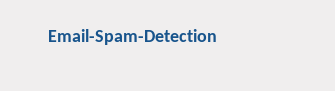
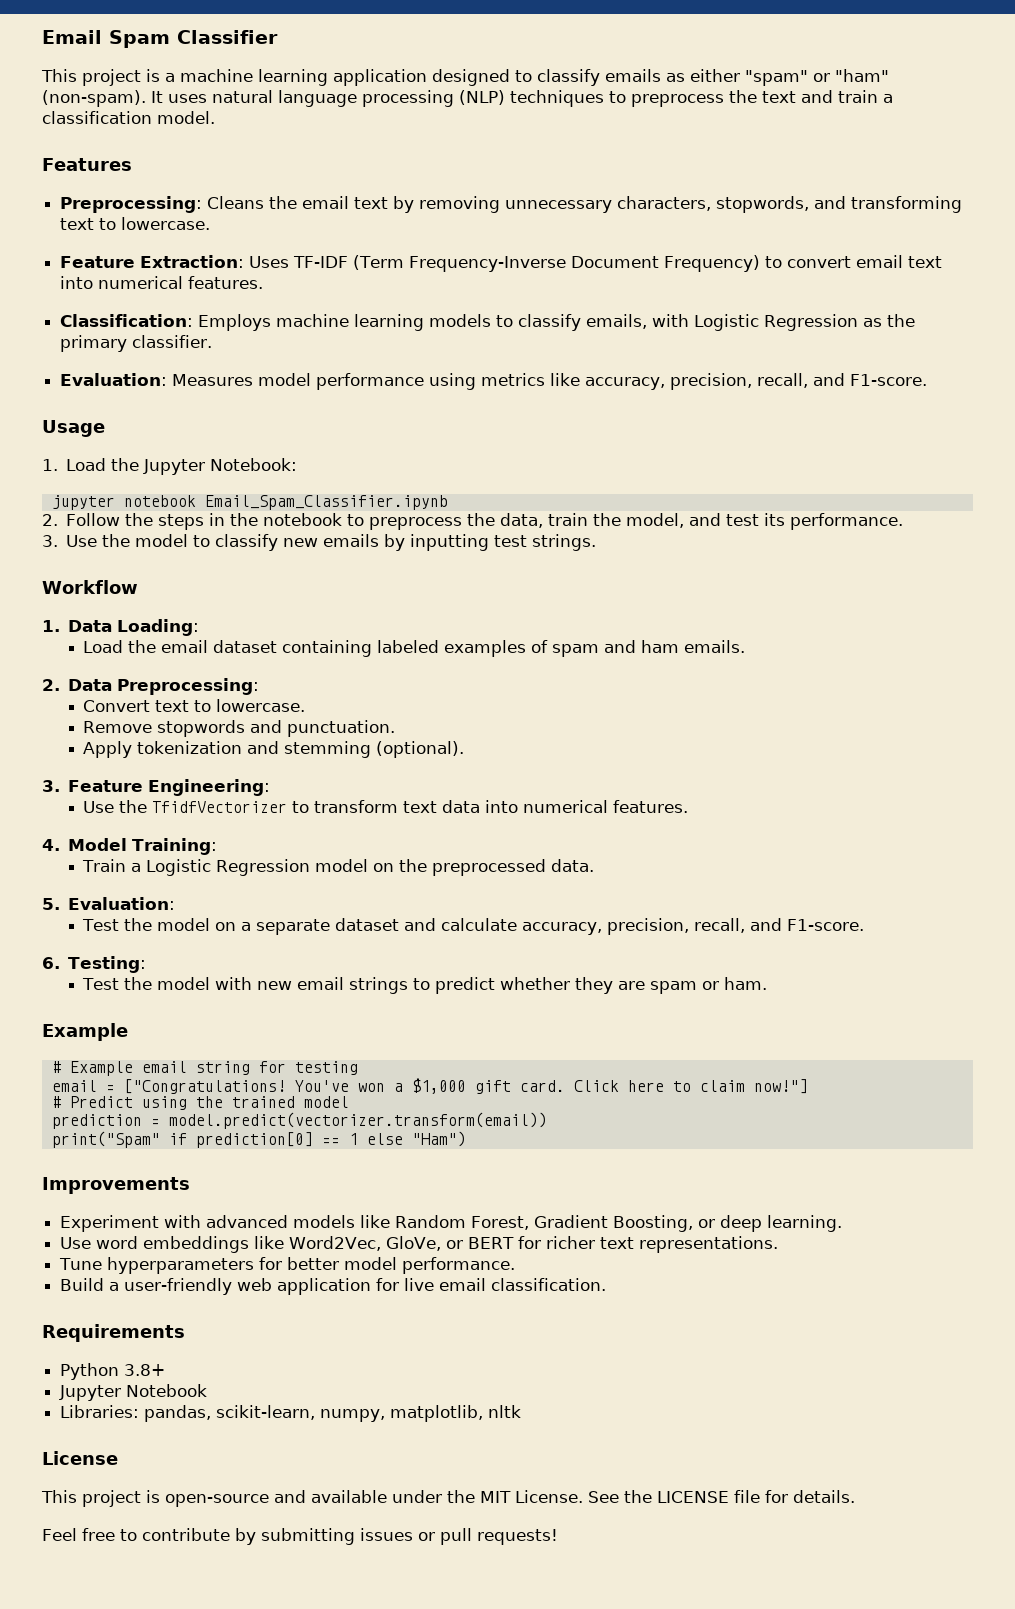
- Email-Spam-Detection
+ Email Spam Classifier
+ This project is a machine learning application designed to classify emails as either "spam" or "ham" (non-spam). It uses natural language processing (NLP) techniques to preprocess the text and train a classification model.
+ Features
+ Preprocessing: Cleans the email text by removing unnecessary characters, stopwords, and transforming text to lowercase.
+ Feature Extraction: Uses TF-IDF (Term Frequency-Inverse Document Frequency) to convert email text into numerical features.
+ Classification: Employs machine learning models to classify emails, with Logistic Regression as the primary classifier.
+ Evaluation: Measures model performance using metrics like accuracy, precision, recall, and F1-score.
+ Usage
+ 1. Load the Jupyter Notebook:
+ jupyter notebook Email_Spam_Classifier.ipynb
+ 2. Follow the steps in the notebook to preprocess the data, train the model, and test its performance.
+ 3. Use the model to classify new emails by inputting test strings.
+ Workflow
+ 1. Data Loading:
+ Load the email dataset containing labeled examples of spam and ham emails.
+ 2. Data Preprocessing:
+ Convert text to lowercase.
+ Remove stopwords and punctuation.
+ Apply tokenization and stemming (optional).
+ 3. Feature Engineering:
+ Use the TfidfVectorizer to transform text data into numerical features.
+ 4. Model Training:
+ Train a Logistic Regression model on the preprocessed data.
+ 5. Evaluation:
+ Test the model on a separate dataset and calculate accuracy, precision, recall, and F1-score.
+ 6. Testing:
+ Test the model with new email strings to predict whether they are spam or ham.
+ Example
+ # Example email string for testing
+ email = ["Congratulations! You've won a $1,000 gift card. Click here to claim now!"]
+ # Predict using the trained model
+ prediction = model.predict(vectorizer.transform(email))
+ print("Spam" if prediction[0] == 1 else "Ham")
+ Improvements
+ Experiment with advanced models like Random Forest, Gradient Boosting, or deep learning.
+ Use word embeddings like Word2Vec, GloVe, or BERT for richer text representations.
+ Tune hyperparameters for better model performance.
+ Build a user-friendly web application for live email classification.
+ Requirements
+ Python 3.8+
+ Jupyter Notebook
+ Libraries: pandas, scikit-learn, numpy, matplotlib, nltk
+ License
+ This project is open-source and available under the MIT License. See the LICENSE file for details.
+ Feel free to contribute by submitting issues or pull requests!

